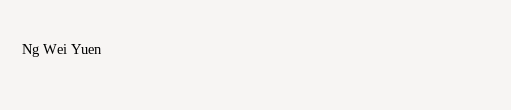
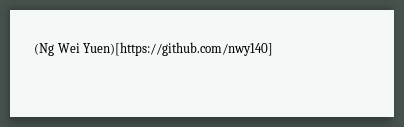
- Ng Wei Yuen
+ (Ng Wei Yuen)[https://github.com/nwy140]

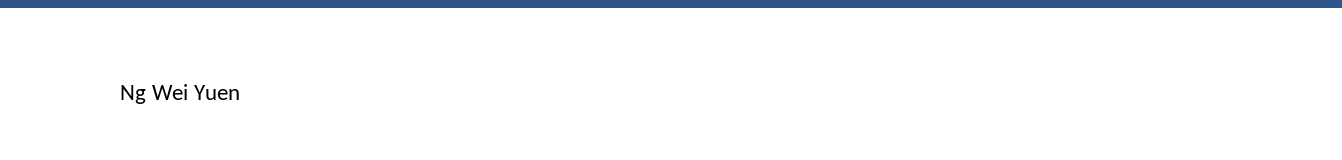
- (Ng Wei Yuen)[https://github.com/nwy140]
+ Ng Wei Yuen

